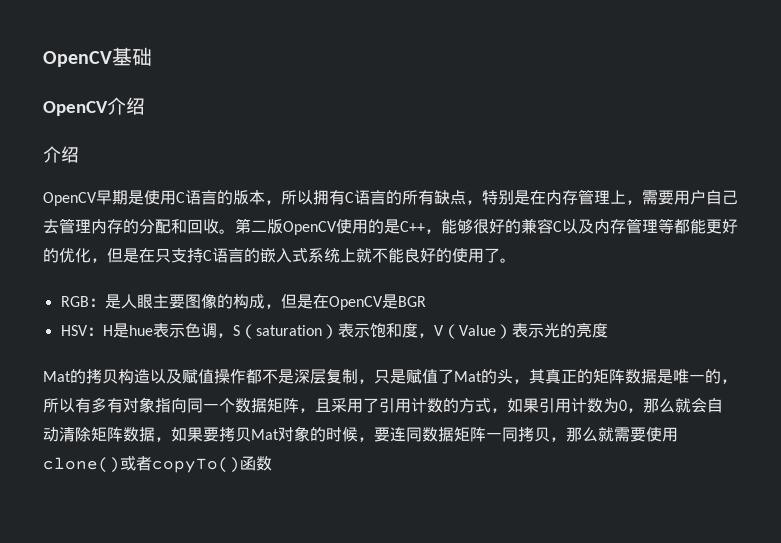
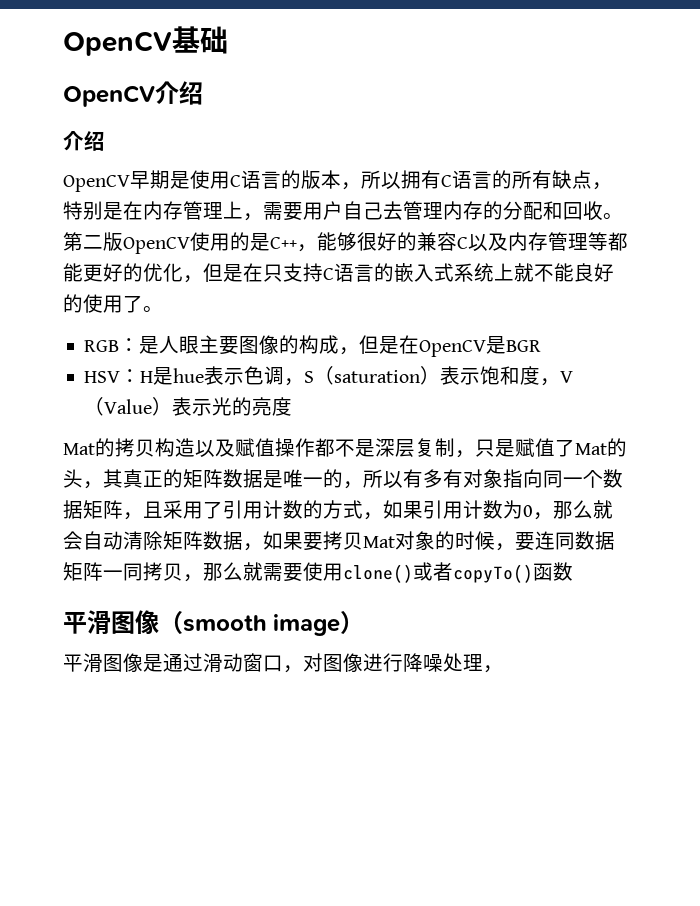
+ 平滑图像（smooth image）
+ 平滑图像是通过滑动窗口，对图像进行降噪处理，

